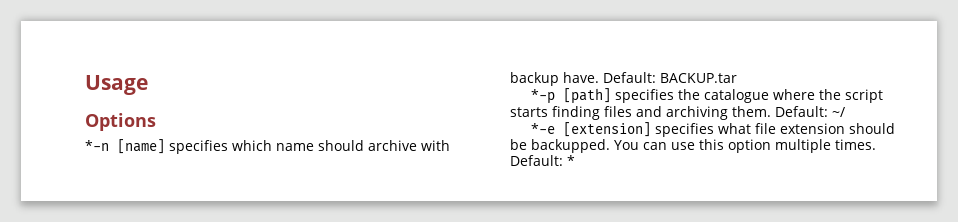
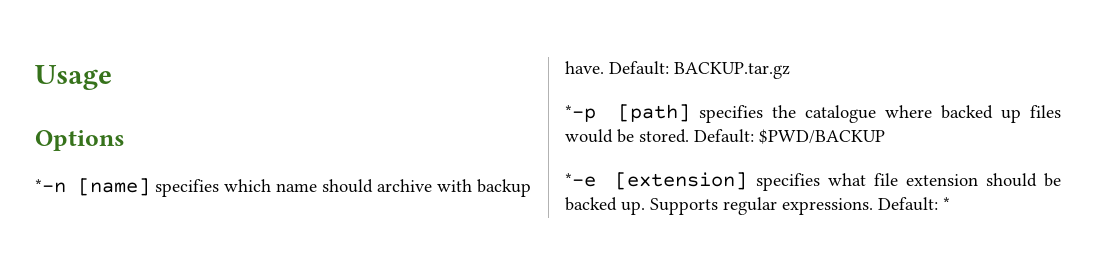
- Default: BACKUP.tar
+ Default: BACKUP.tar.gz
- *-p [path] specifies the catalogue where the script starts finding files and archiving them. Default: ~/
+ *-p [path] specifies the catalogue where backed up files would be stored. Default: $PWD/BACKUP
- *-e [extension] specifies what file extension should be backupped. You can use this option multiple times.
+ *-e [extension] specifies what file extension should be backed up. Supports regular expressions.

